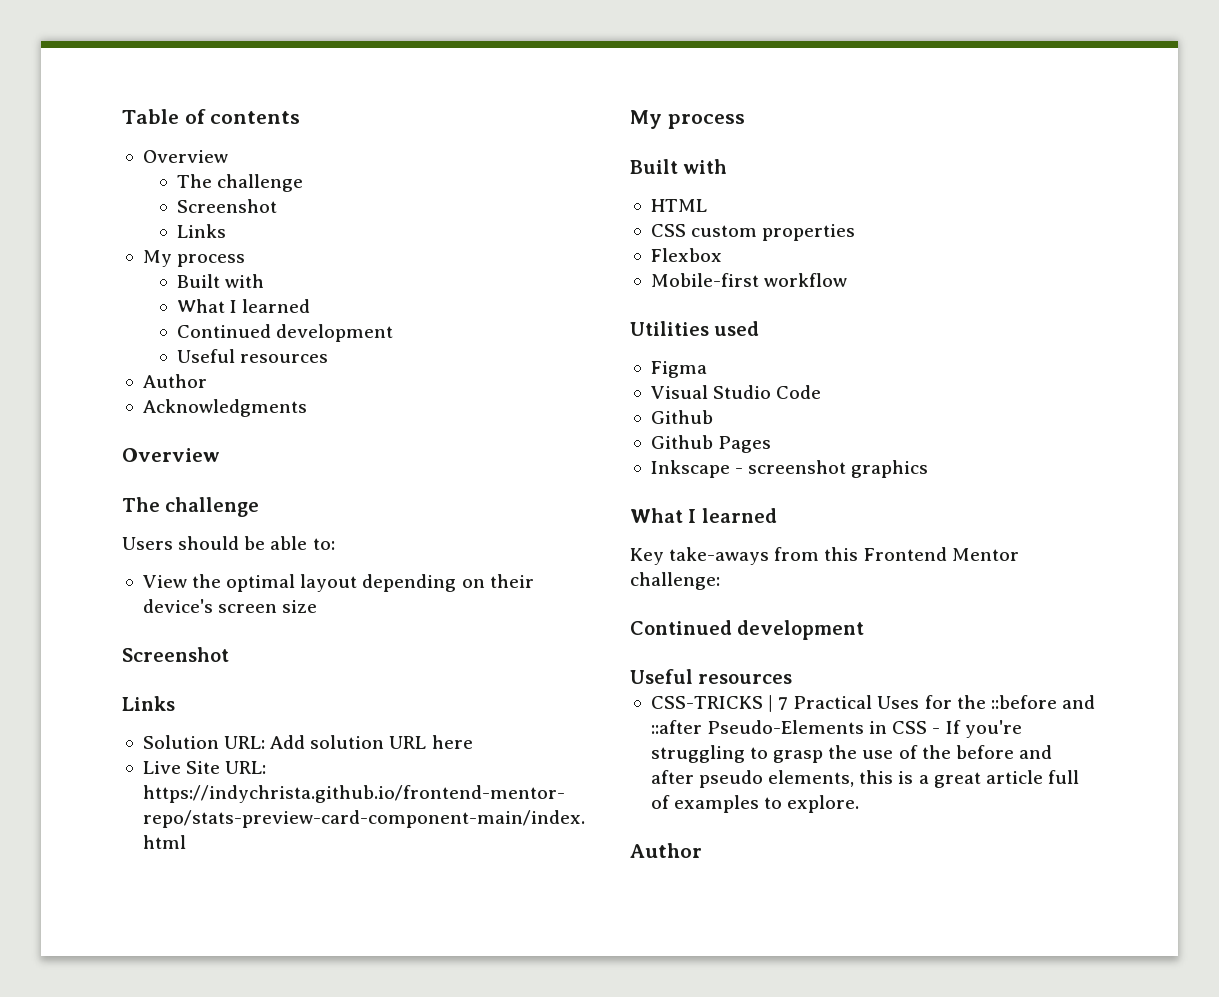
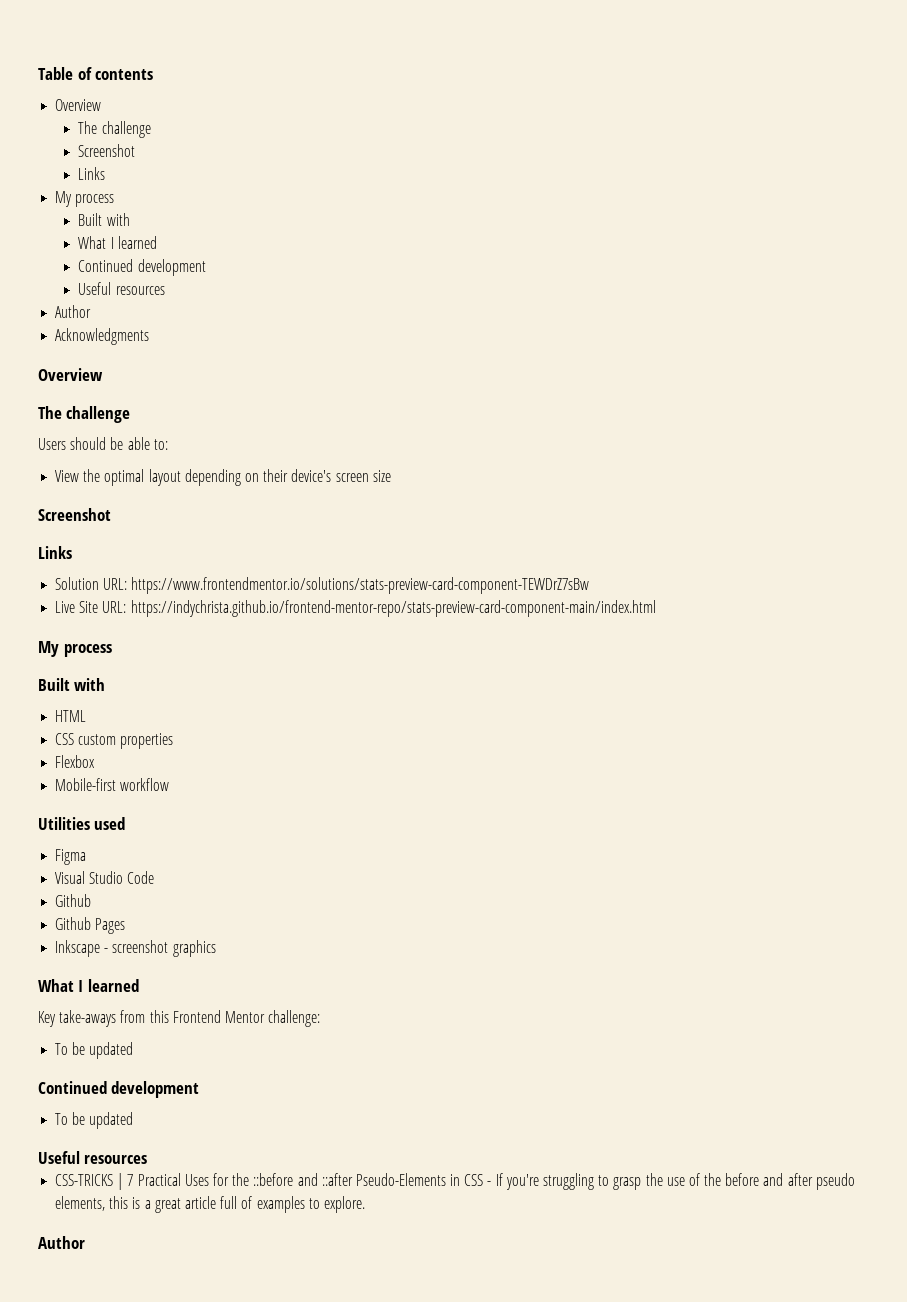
- Solution URL: Add solution URL here
+ Solution URL: https://www.frontendmentor.io/solutions/stats-preview-card-component-TEWDrZ7sBw
  Key take-aways from this Frontend Mentor challenge:
+ To be updated
  Continued development
+ To be updated

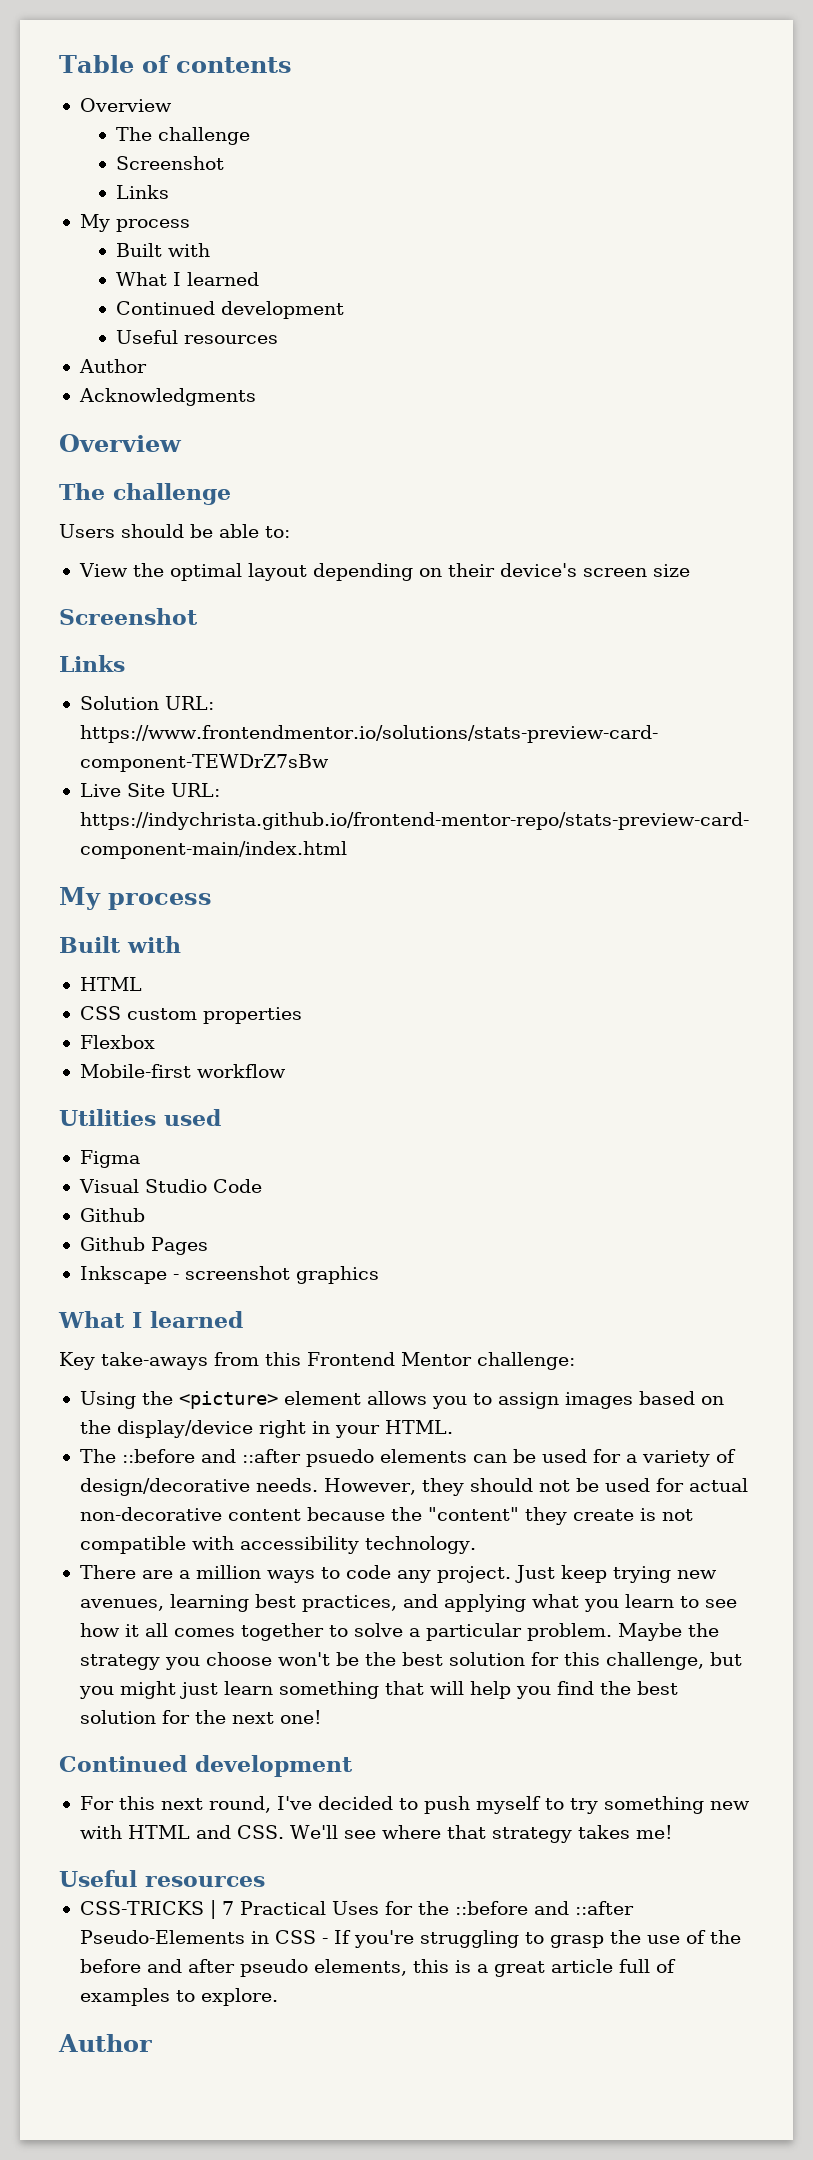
  Key take-aways from this Frontend Mentor challenge:
- To be updated
+ Using the <picture> element allows you to assign images based on the display/device right in your HTML.
+ The ::before and ::after psuedo elements can be used for a variety of design/decorative needs. However, they should not be used for actual non-decorative content because the "content" they create is not compatible with accessibility technology.
+ There are a million ways to code any project. Just keep trying new avenues, learning best practices, and applying what you learn to see how it all comes together to solve a particular problem. Maybe the strategy you choose won't be the best solution for this challenge, but you might just learn something that will help you find the best solution for the next one!
  Continued development
- To be updated
+ For this next round, I've decided to push myself to try something new with HTML and CSS. We'll see where that strategy takes me!

